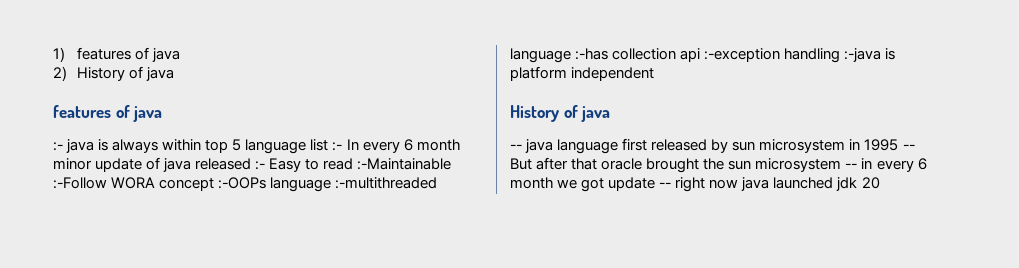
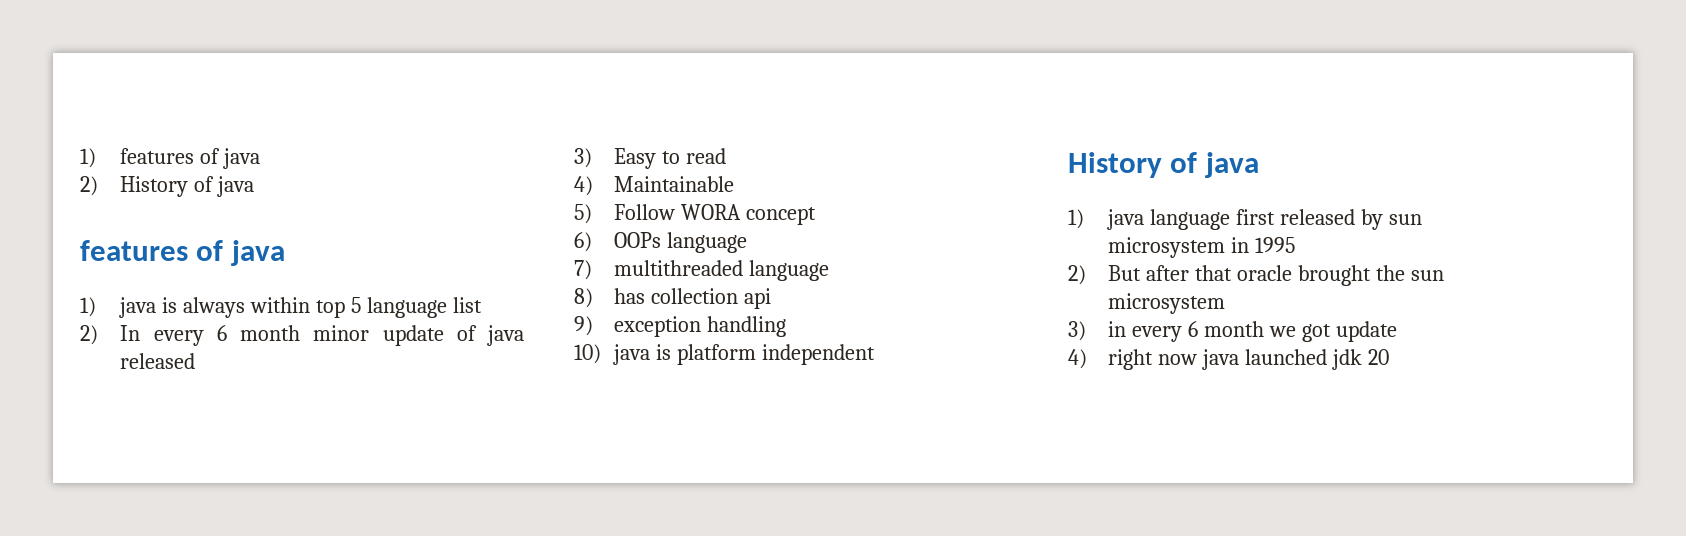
- :- java is always within top 5 language list :- In every 6 month minor update of java released :- Easy to read :-Maintainable :-Follow WORA concept :-OOPs language :-multithreaded language :-has collection api :-exception handling :-java is platform independent
+ 1) java is always within top 5 language list
+ 2) In every 6 month minor update of java released
+ 3) Easy to read
+ 4) Maintainable
+ 5) Follow WORA concept
+ 6) OOPs language
+ 7) multithreaded language
+ 8) has collection api
+ 9) exception handling
+ 10) java is platform independent
- -- java language first released by sun microsystem in 1995 -- But after that oracle brought the sun microsystem -- in every 6 month we got update -- right now java launched jdk 20
+ 1) java language first released by sun microsystem in 1995
+ 2) But after that oracle brought the sun microsystem
+ 3) in every 6 month we got update
+ 4) right now java launched jdk 20

